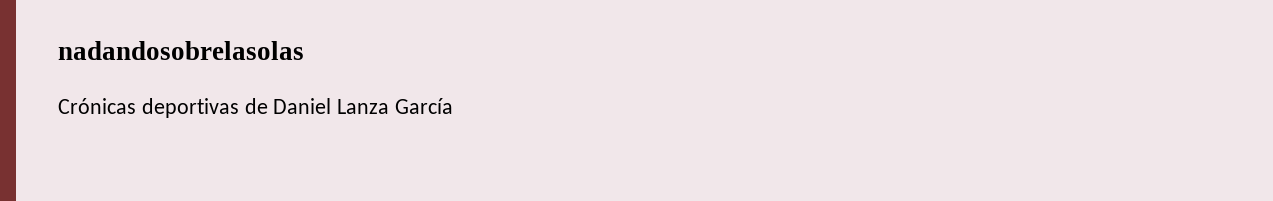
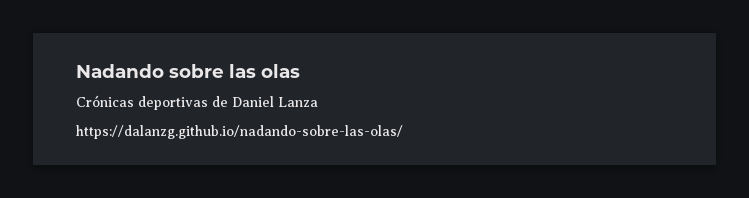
- nadandosobrelasolas
+ Nadando sobre las olas
- Crónicas deportivas de Daniel Lanza García
+ Crónicas deportivas de Daniel Lanza
+ https://dalanzg.github.io/nadando-sobre-las-olas/

